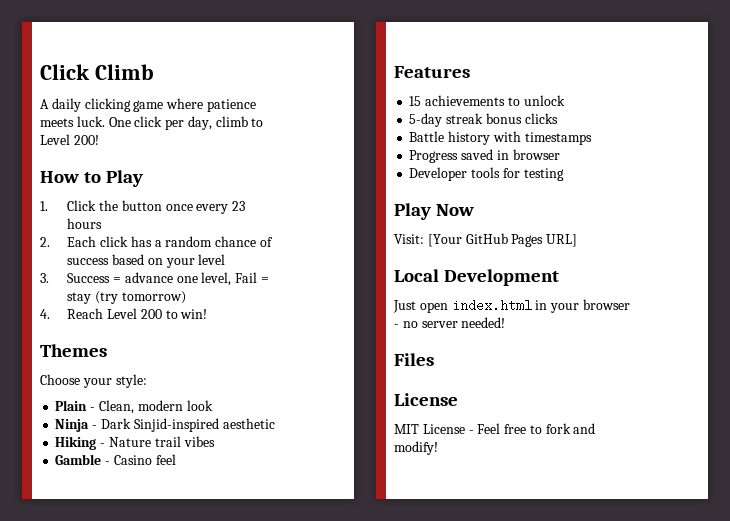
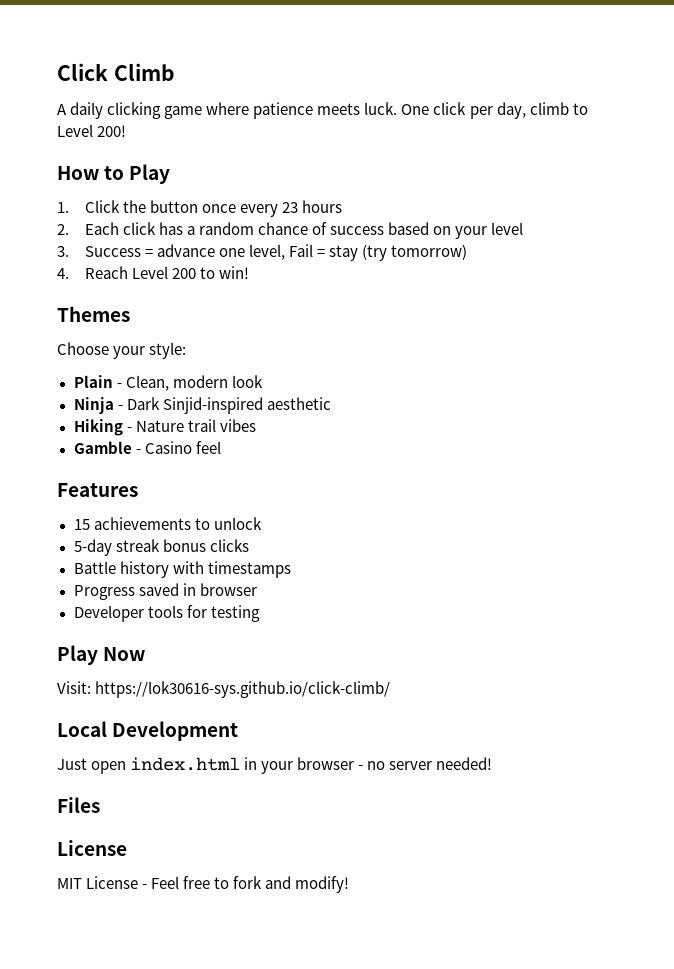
- Visit: [Your GitHub Pages URL]
+ Visit: https://lok30616-sys.github.io/click-climb/

